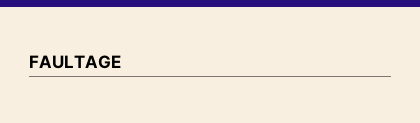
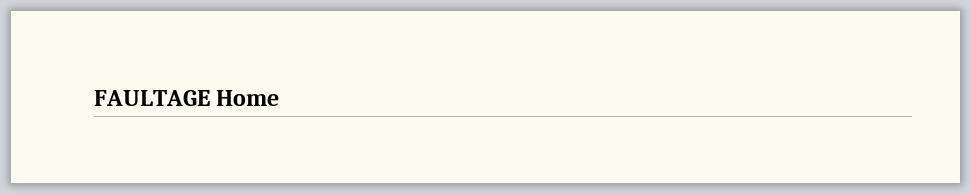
- FAULTAGE
+ FAULTAGE Home

